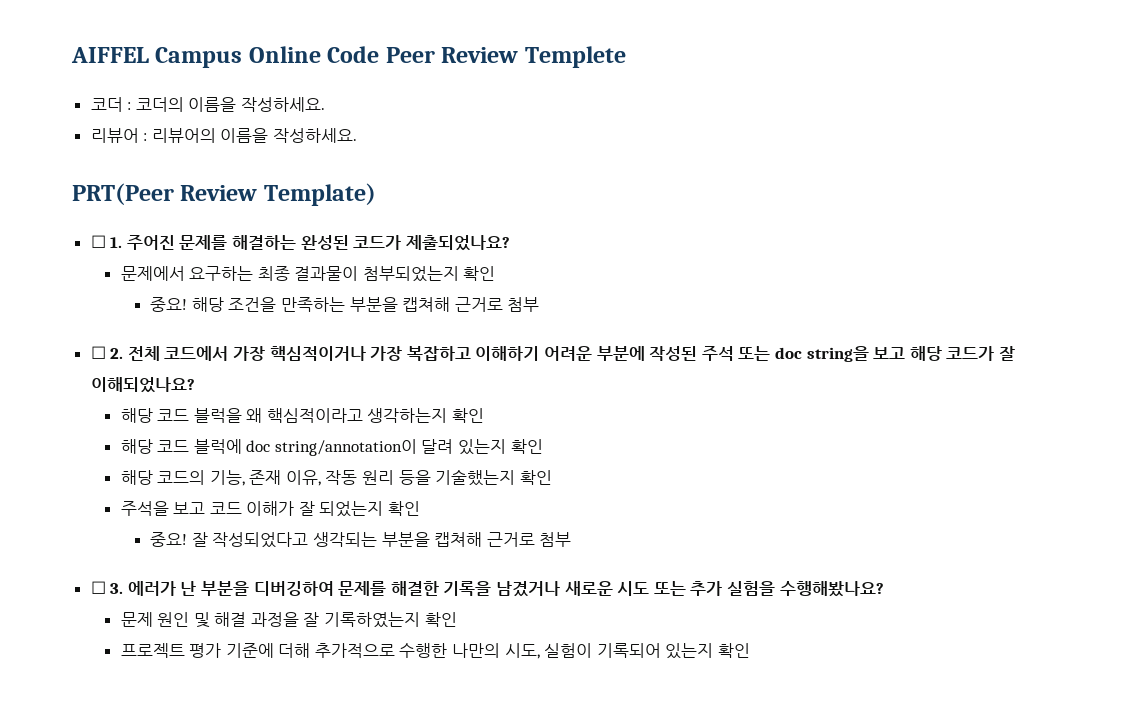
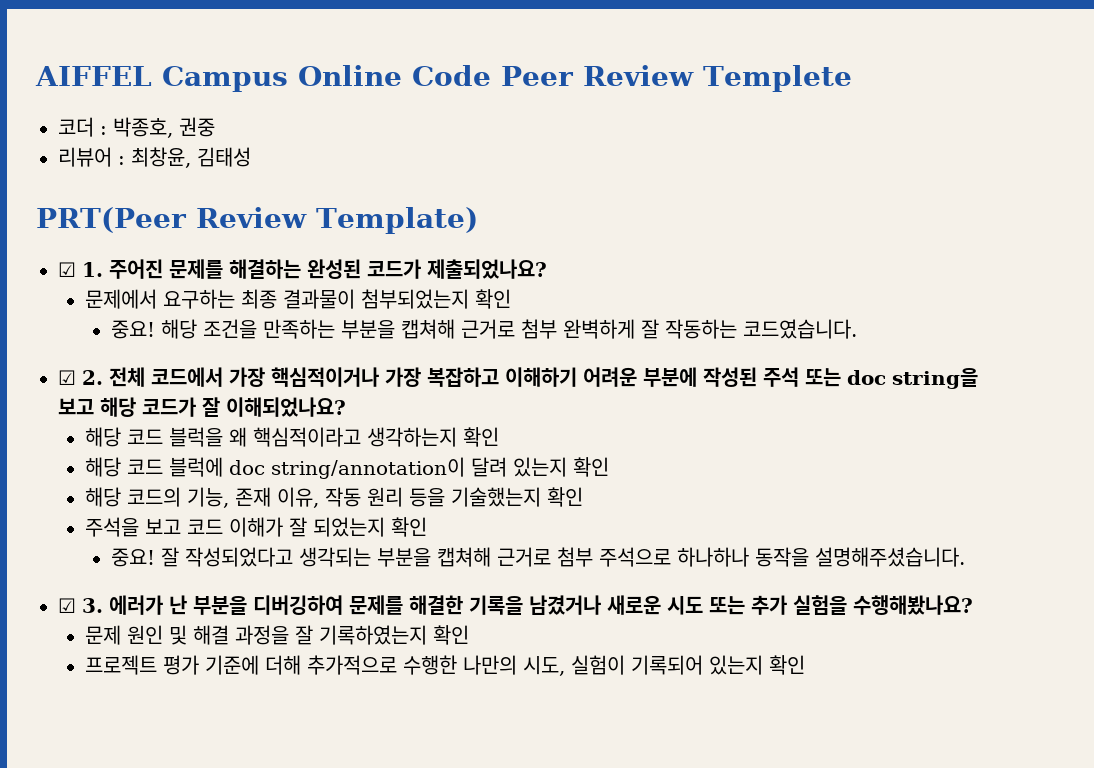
- 코더 : 코더의 이름을 작성하세요.
+ 코더 : 박종호, 권중
- 리뷰어 : 리뷰어의 이름을 작성하세요.
+ 리뷰어 : 최창윤, 김태성
- ☐ 1. 주어진 문제를 해결하는 완성된 코드가 제출되었나요?
+ ☑ 1. 주어진 문제를 해결하는 완성된 코드가 제출되었나요?
- 해당 조건을 만족하는 부분을 캡쳐해 근거로 첨부
- ☐ 2. 전체 코드에서 가장 핵심적이거나 가장 복잡하고 이해하기 어려운 부분에 작성된 주석 또는 doc string을 보고 해당 코드가 잘 이해되었나요?
+ 해당 조건을 만족하는 부분을 캡쳐해 근거로 첨부 완벽하게 잘 작동하는 코드였습니다.
+ ☑ 2. 전체 코드에서 가장 핵심적이거나 가장 복잡하고 이해하기 어려운 부분에 작성된 주석 또는 doc string을 보고 해당 코드가 잘 이해되었나요?
- 잘 작성되었다고 생각되는 부분을 캡쳐해 근거로 첨부
- ☐ 3. 에러가 난 부분을 디버깅하여 문제를 해결한 기록을 남겼거나 새로운 시도 또는 추가 실험을 수행해봤나요?
+ 잘 작성되었다고 생각되는 부분을 캡쳐해 근거로 첨부 주석으로 하나하나 동작을 설명해주셨습니다.
+ ☑ 3. 에러가 난 부분을 디버깅하여 문제를 해결한 기록을 남겼거나 새로운 시도 또는 추가 실험을 수행해봤나요?

